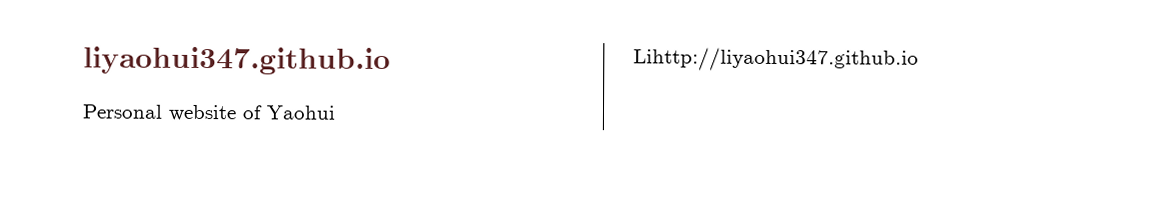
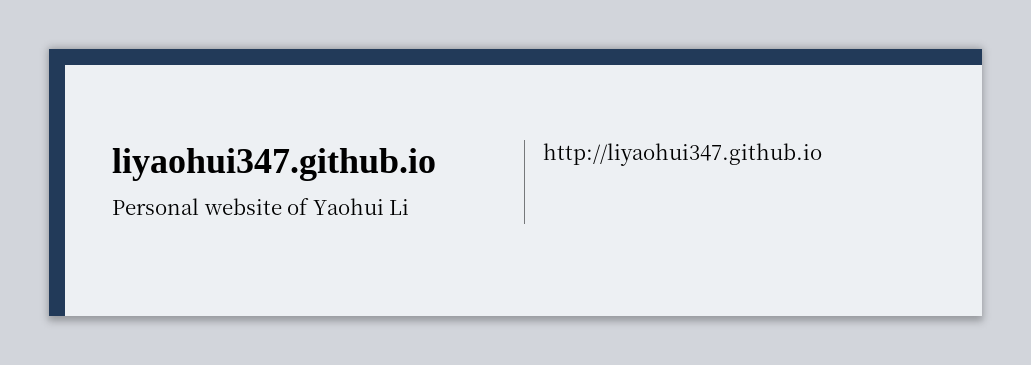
- Personal website of Yaohui Lihttp://liyaohui347.github.io
+ Personal website of Yaohui Li http://liyaohui347.github.io

